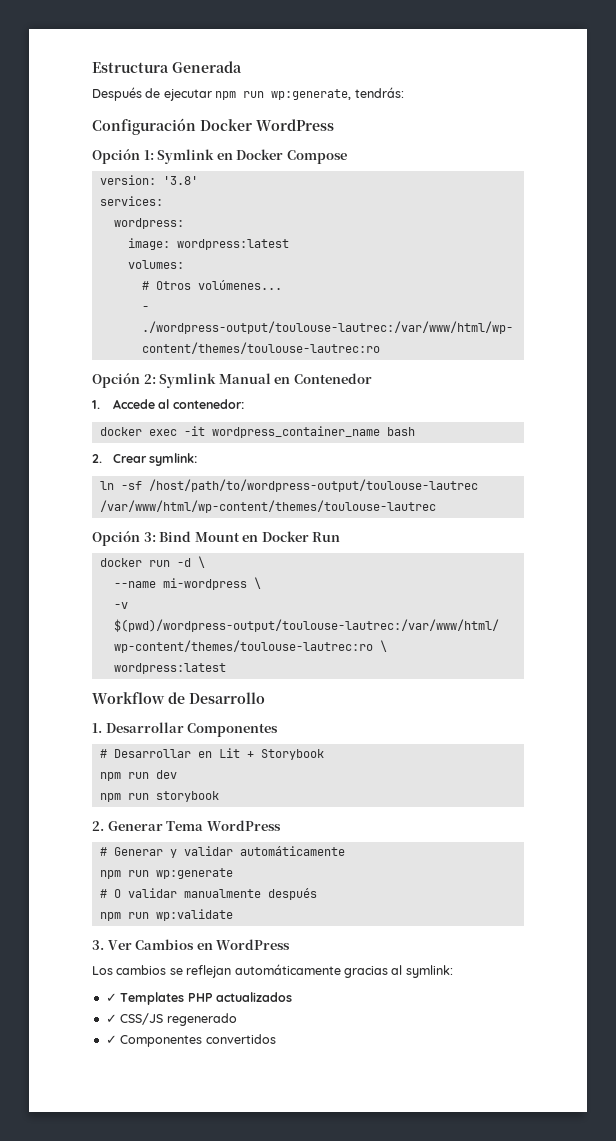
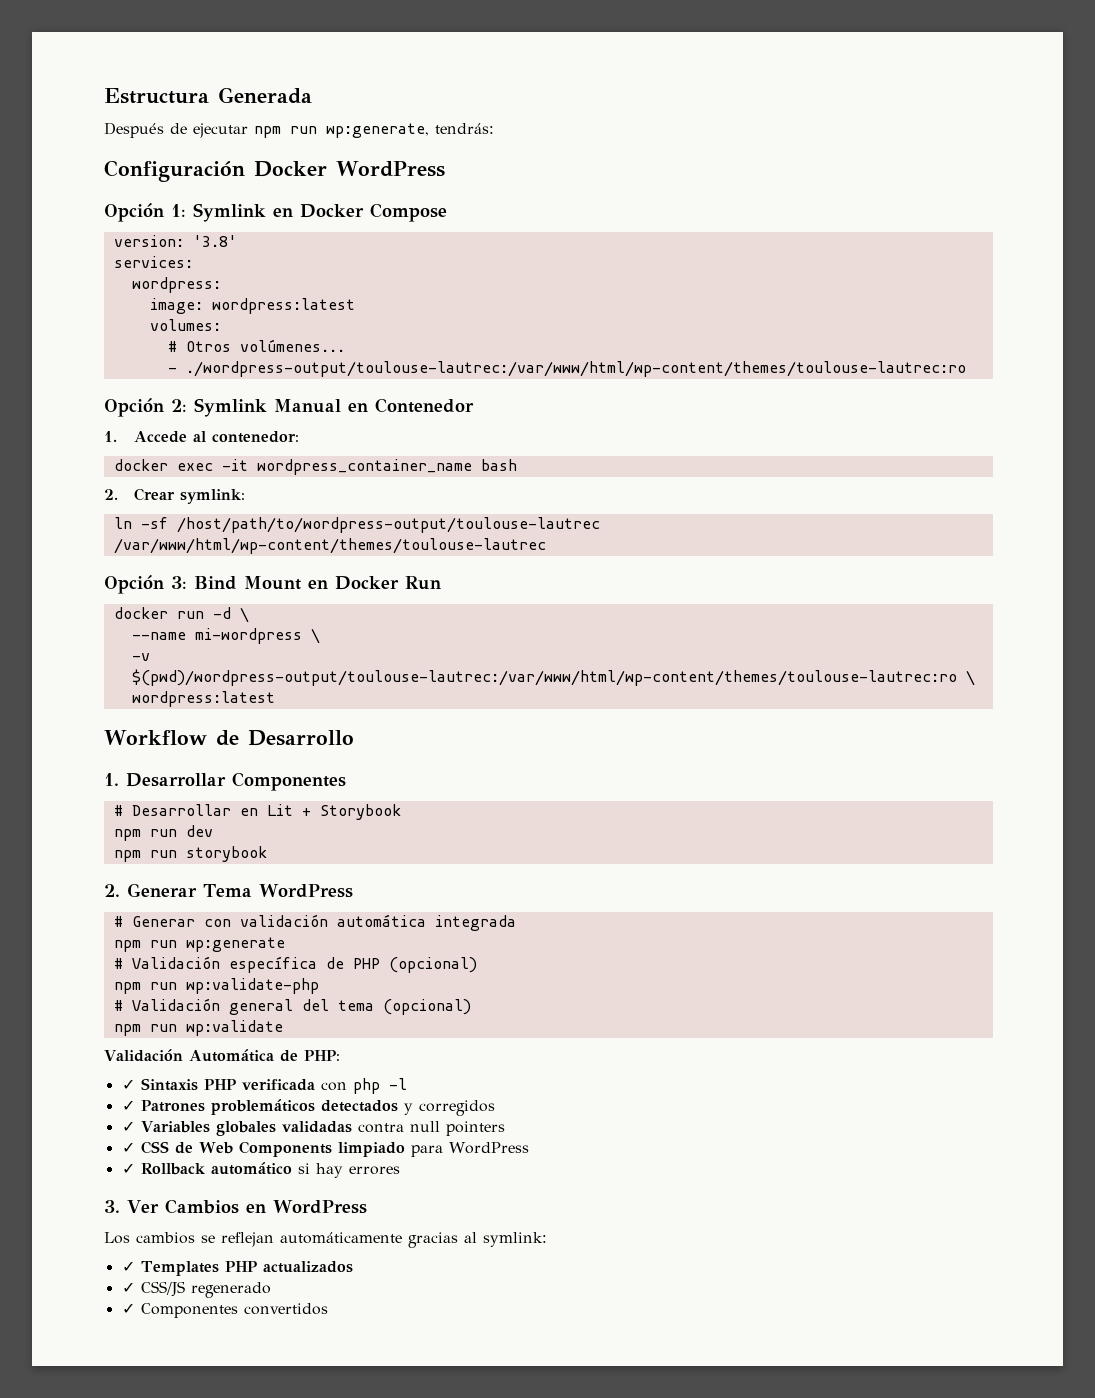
- # Generar y validar automáticamente
+ # Generar con validación automática integrada
- # O validar manualmente después
+ # Validación específica de PHP (opcional)
+ npm run wp:validate-php
+ # Validación general del tema (opcional)
  npm run wp:validate
+ Validación Automática de PHP:
+ ✓ Sintaxis PHP verificada con php -l
+ ✓ Patrones problemáticos detectados y corregidos
+ ✓ Variables globales validadas contra null pointers
+ ✓ CSS de Web Components limpiado para WordPress
+ ✓ Rollback automático si hay errores

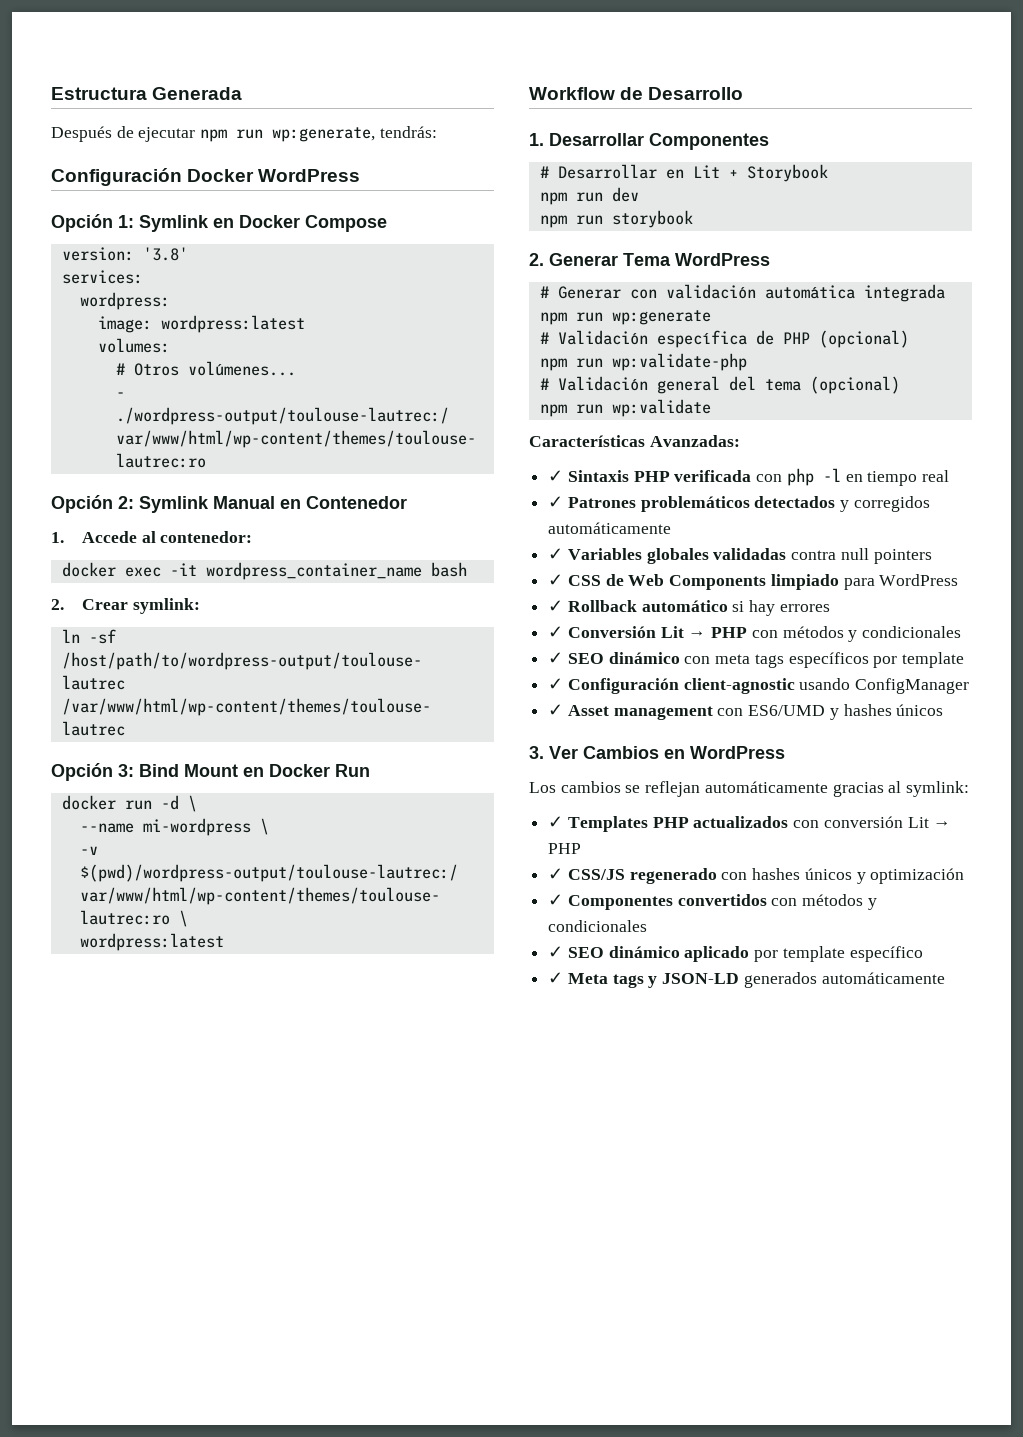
- Validación Automática de PHP:
+ Características Avanzadas:
- ✓ Sintaxis PHP verificada con php -l
+ ✓ Sintaxis PHP verificada con php -l en tiempo real
- ✓ Patrones problemáticos detectados y corregidos
+ ✓ Patrones problemáticos detectados y corregidos automáticamente
+ ✓ Conversión Lit → PHP con métodos y condicionales
+ ✓ SEO dinámico con meta tags específicos por template
+ ✓ Configuración client-agnostic usando ConfigManager
+ ✓ Asset management con ES6/UMD y hashes únicos
- ✓ Templates PHP actualizados
- ✓ CSS/JS regenerado
- ✓ Componentes convertidos
+ ✓ Templates PHP actualizados con conversión Lit → PHP
+ ✓ CSS/JS regenerado con hashes únicos y optimización
+ ✓ Componentes convertidos con métodos y condicionales
+ ✓ SEO dinámico aplicado por template específico
+ ✓ Meta tags y JSON-LD generados automáticamente

